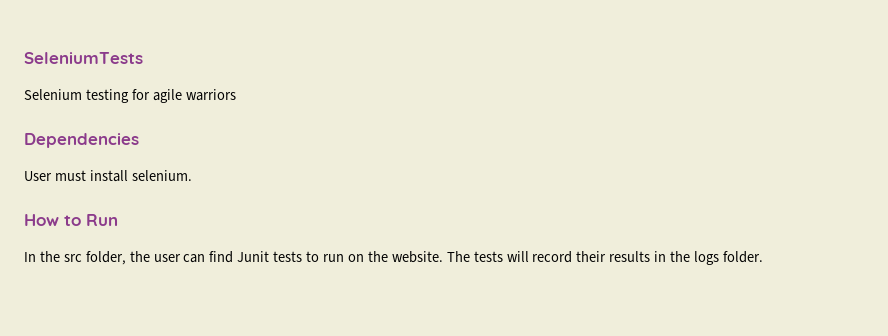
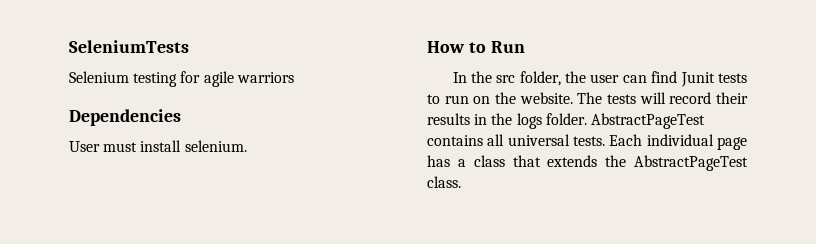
+ AbstractPageTest contains all universal tests. Each individual page has a class that extends the AbstractPageTest class.

